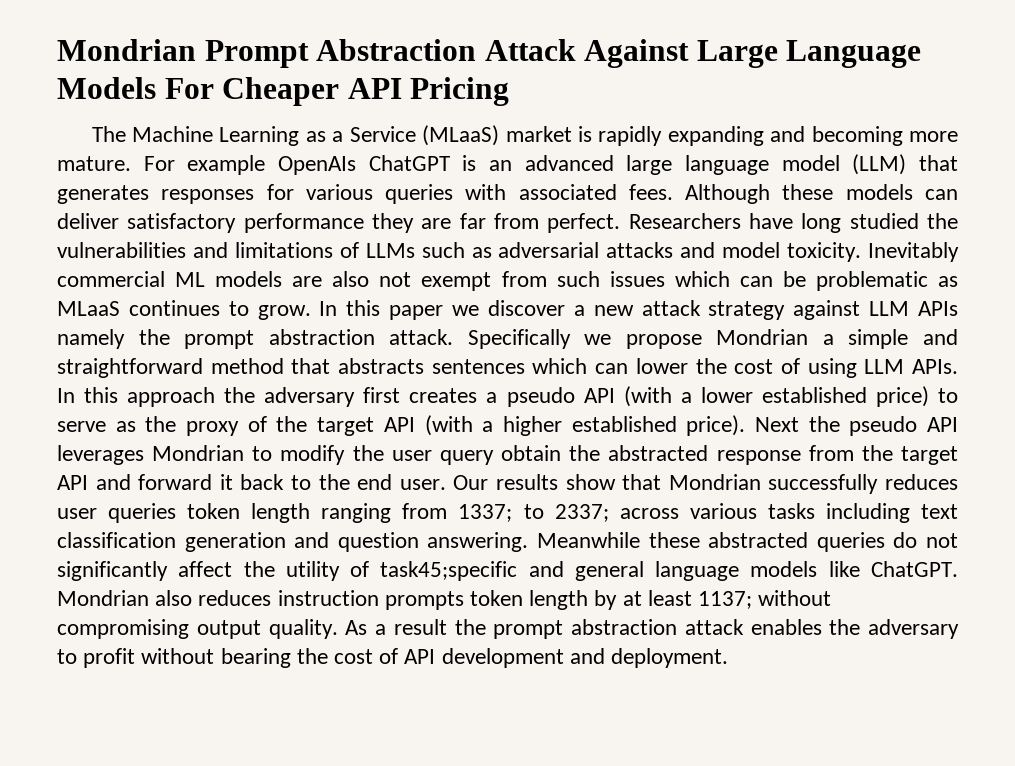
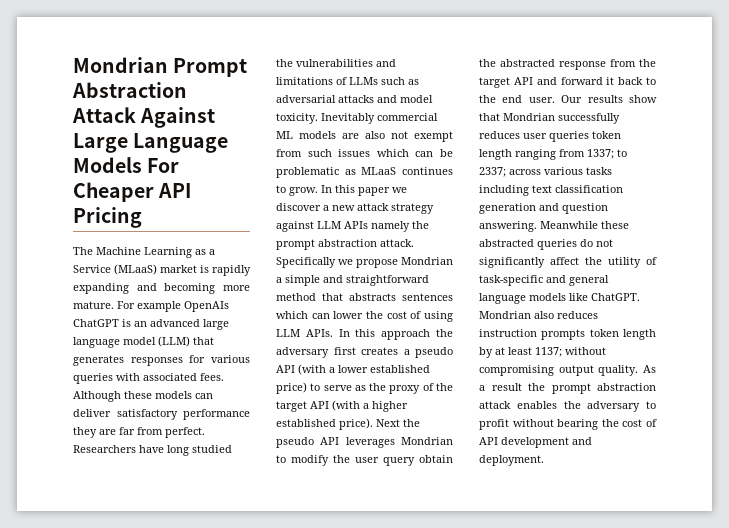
- Meanwhile these abstracted queries do not significantly affect the utility of task45;specific and general language models like ChatGPT.
+ Meanwhile these abstracted queries do not significantly affect the utility of task-specific and general language models like ChatGPT.

